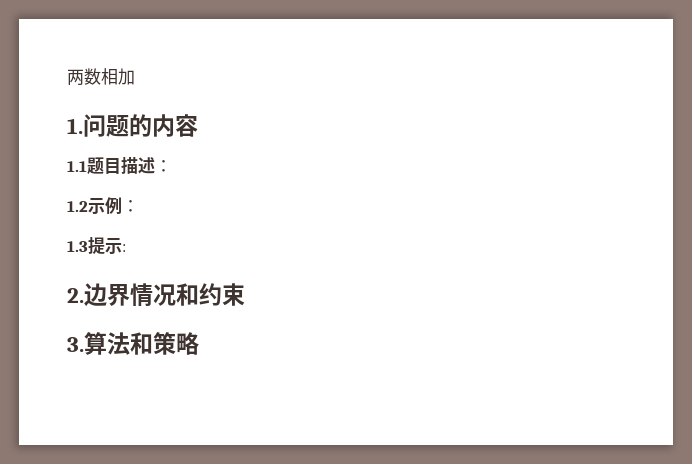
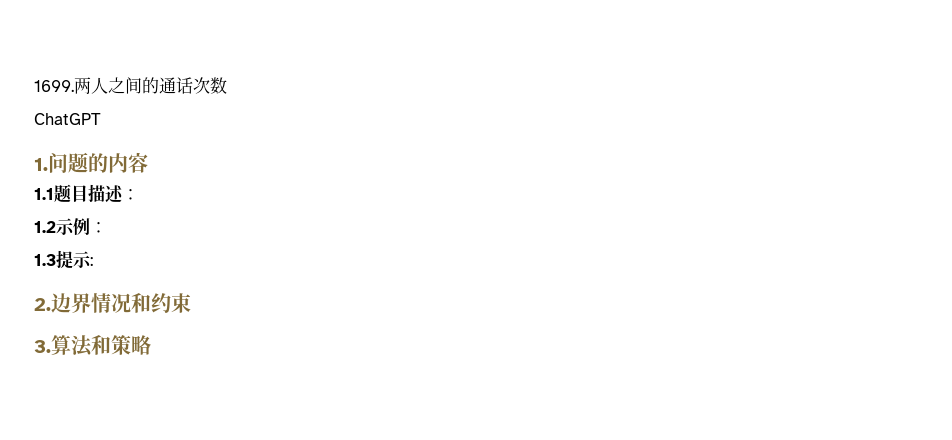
- 两数相加
+ 1699.两人之间的通话次数
+ ChatGPT

